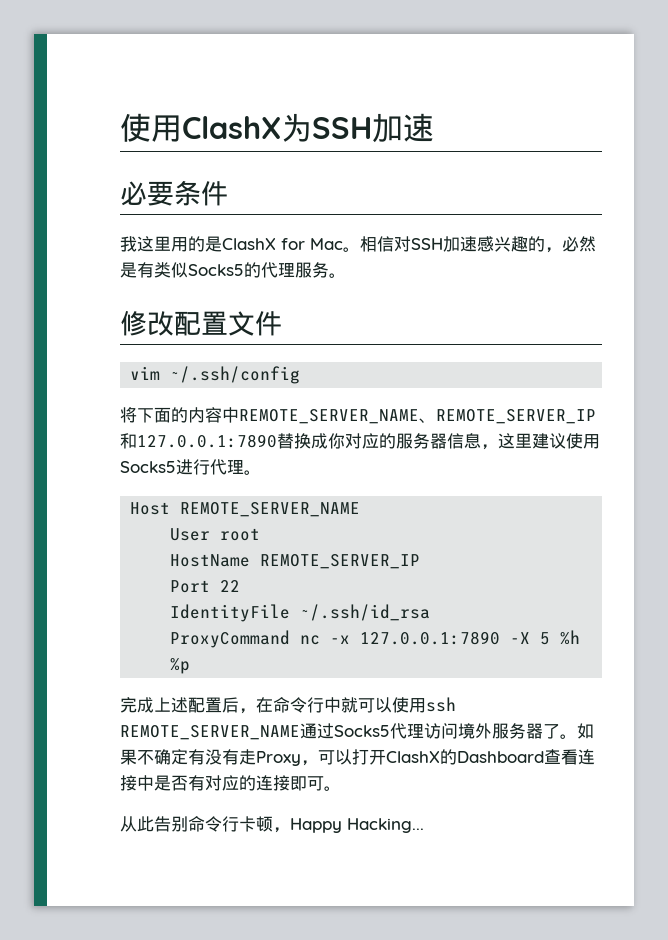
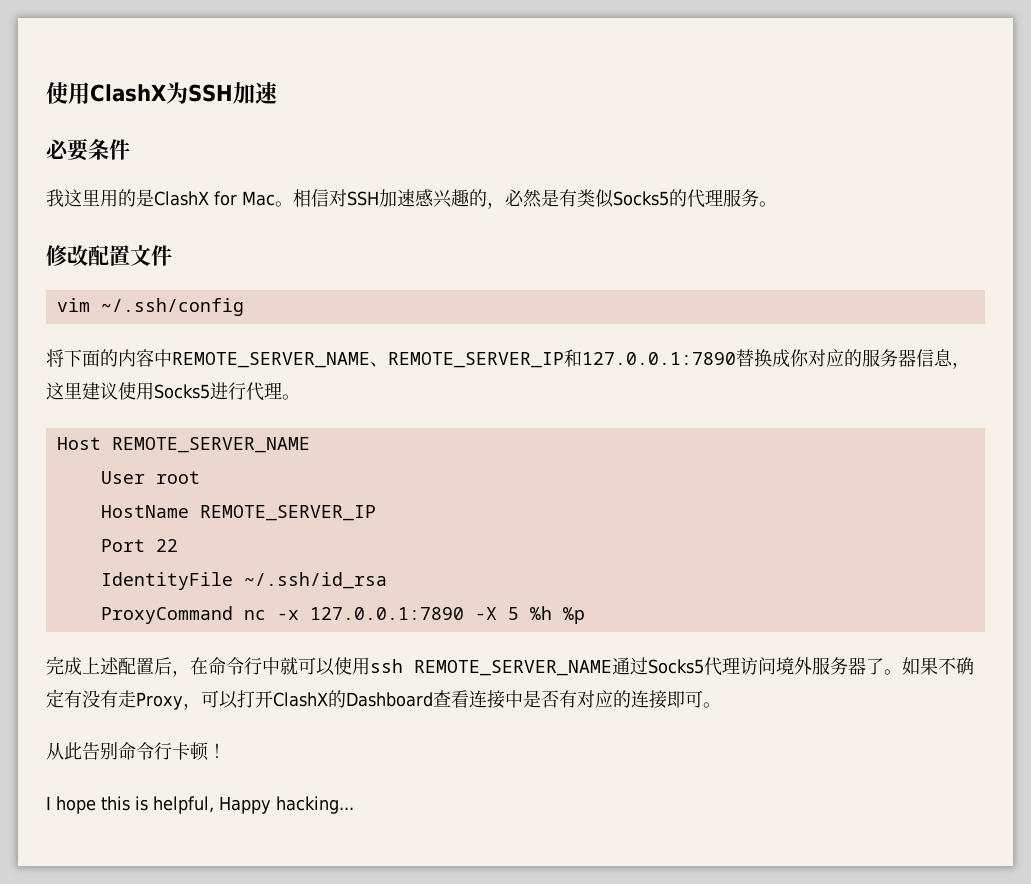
- 从此告别命令行卡顿，Happy Hacking...
+ 从此告别命令行卡顿！
+ I hope this is helpful, Happy hacking...

